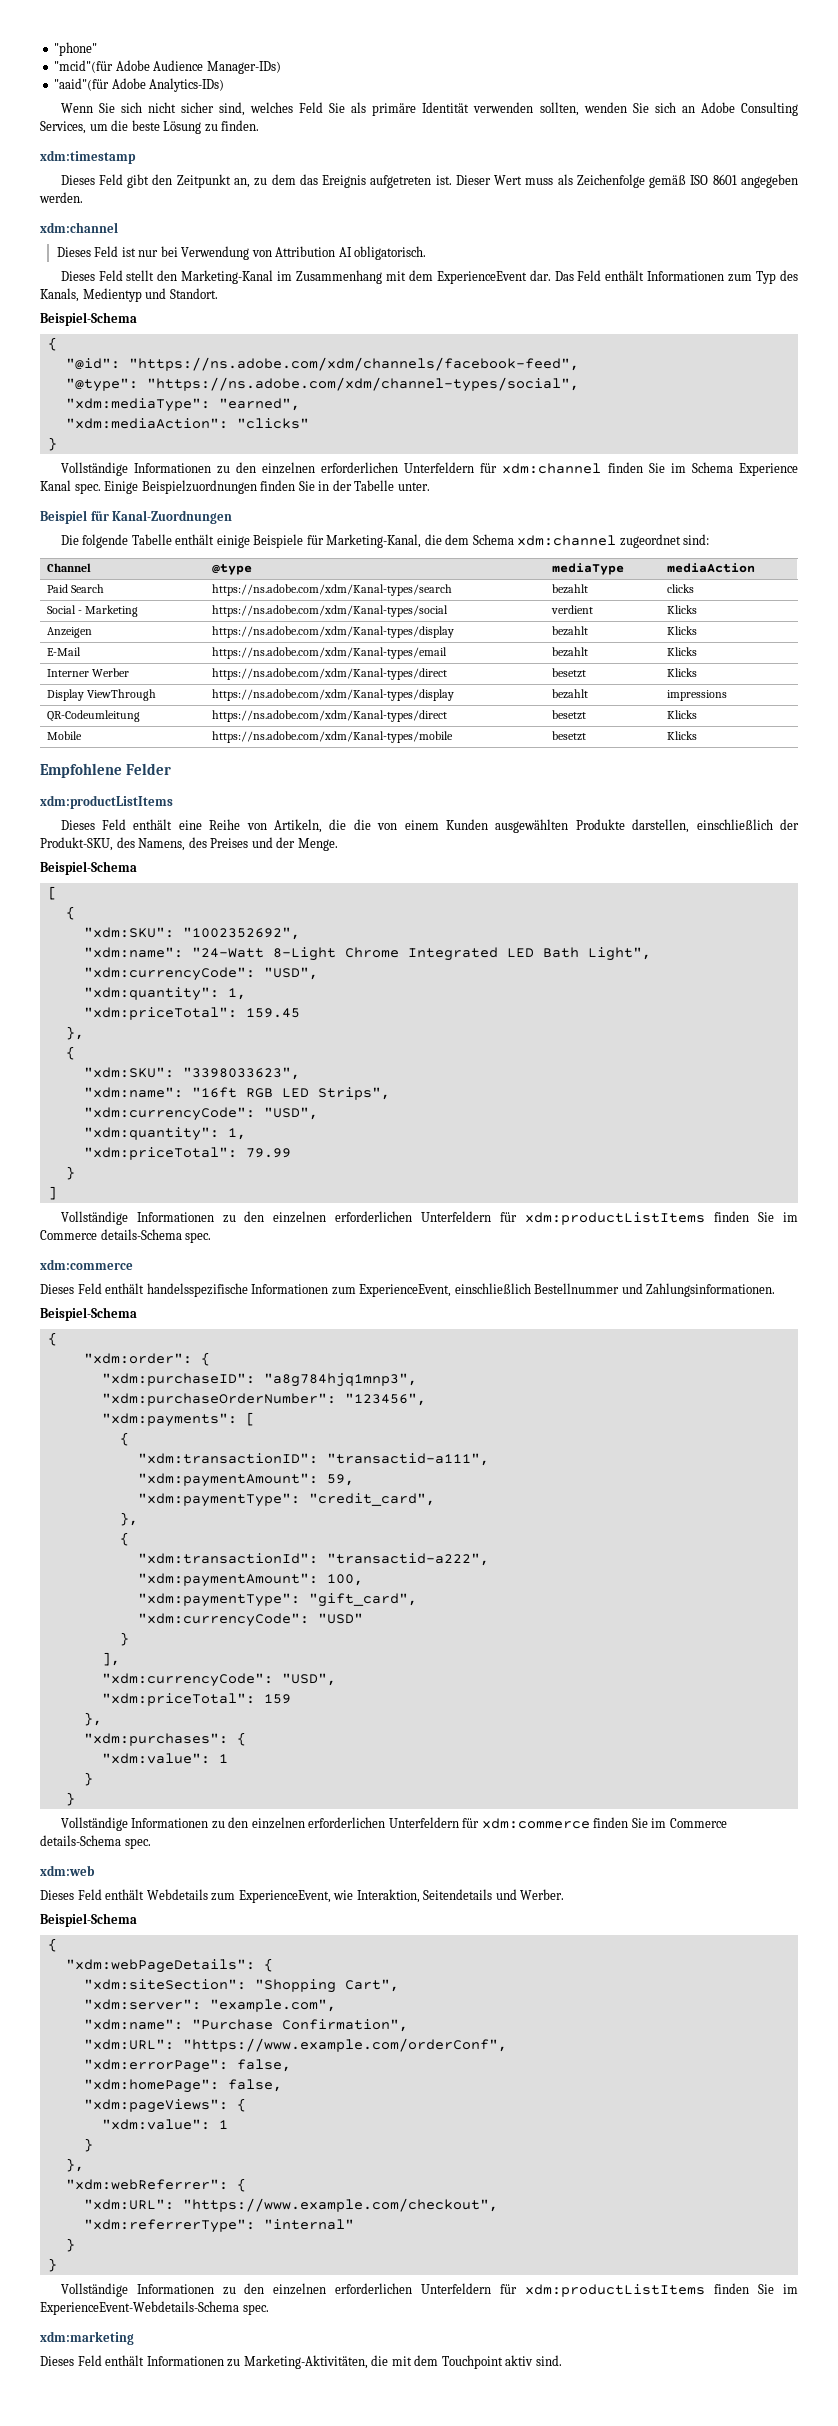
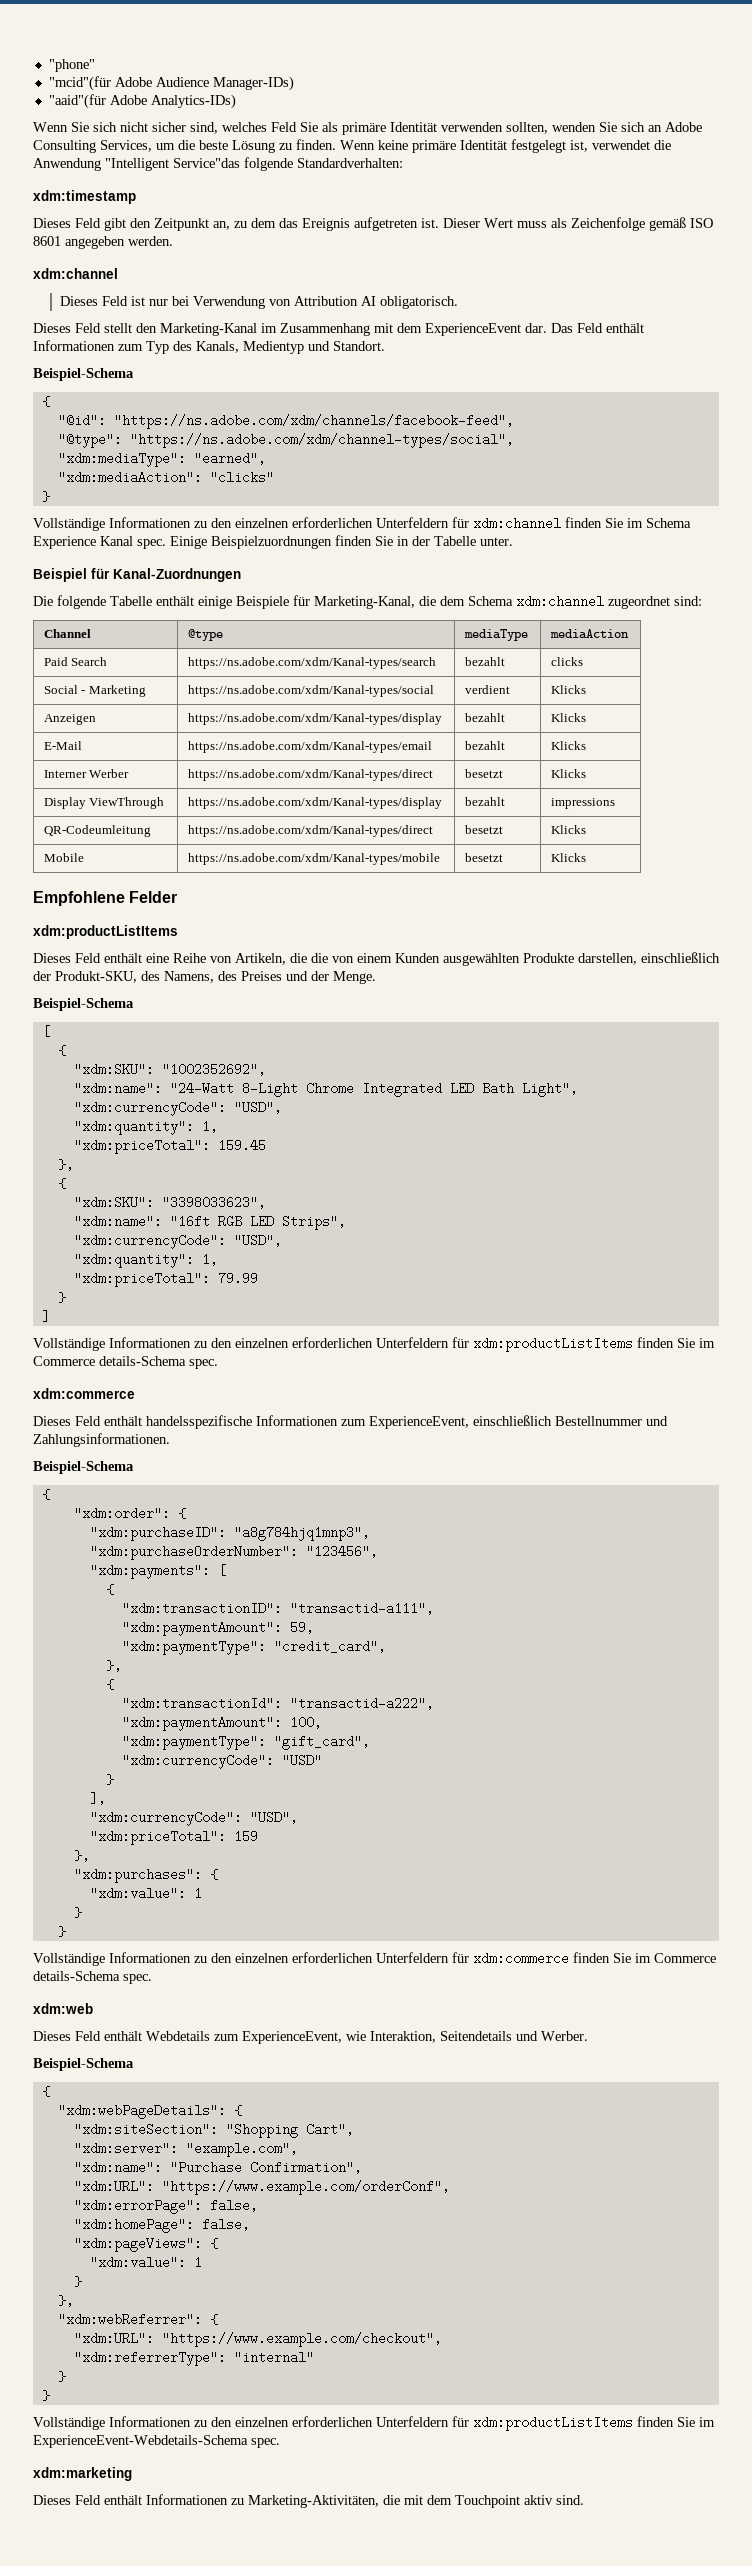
+ Wenn keine primäre Identität festgelegt ist, verwendet die Anwendung "Intelligent Service"das folgende Standardverhalten:

